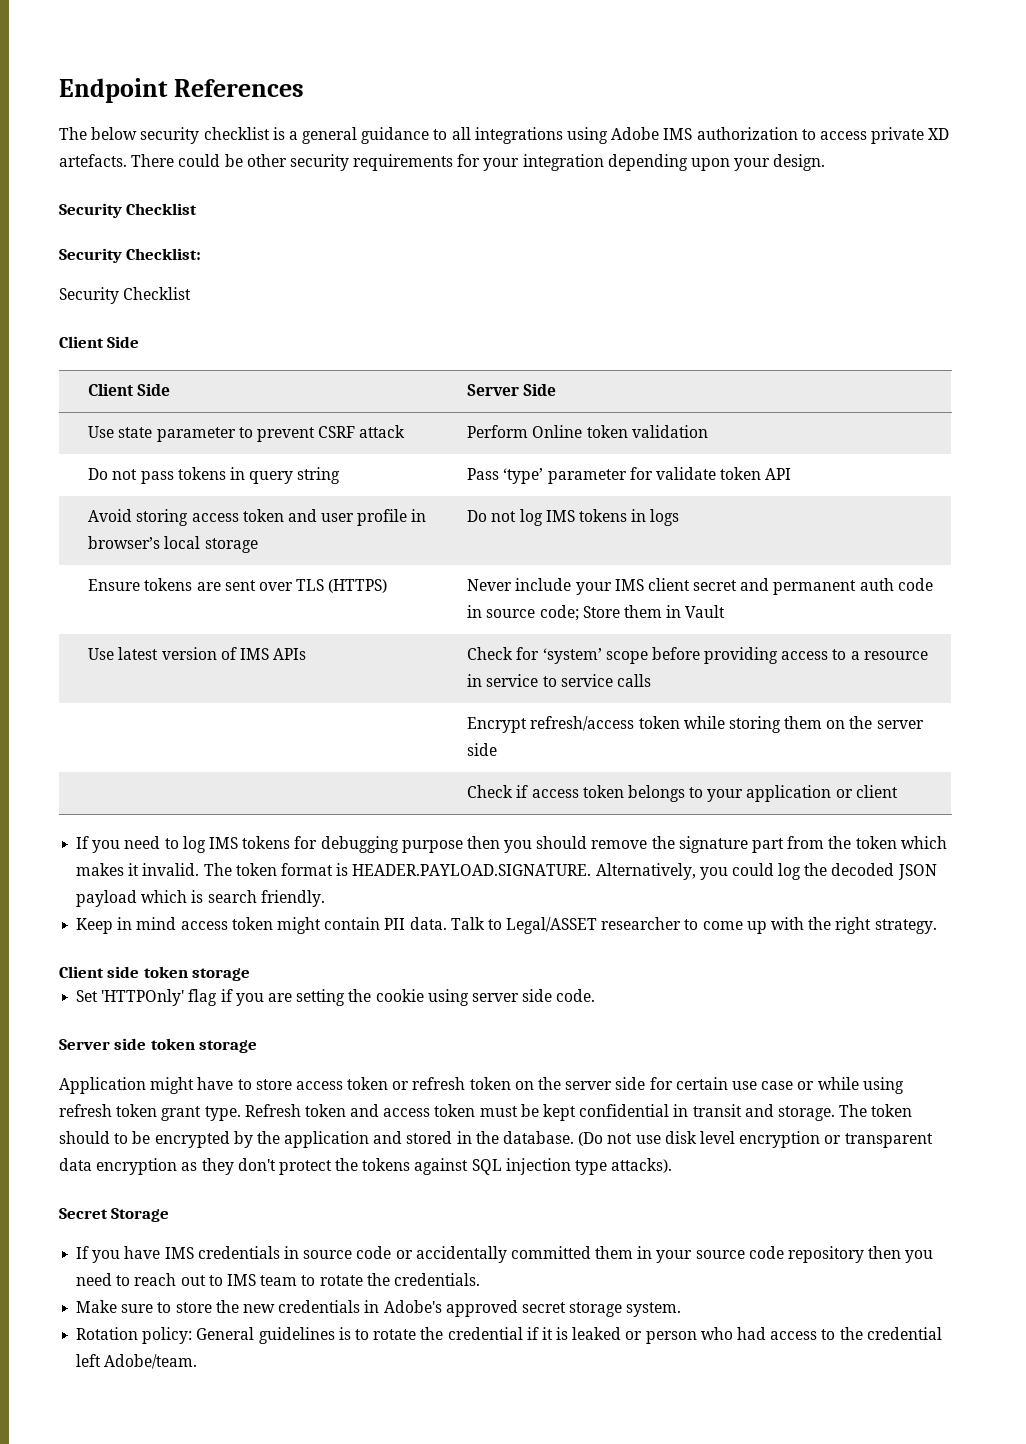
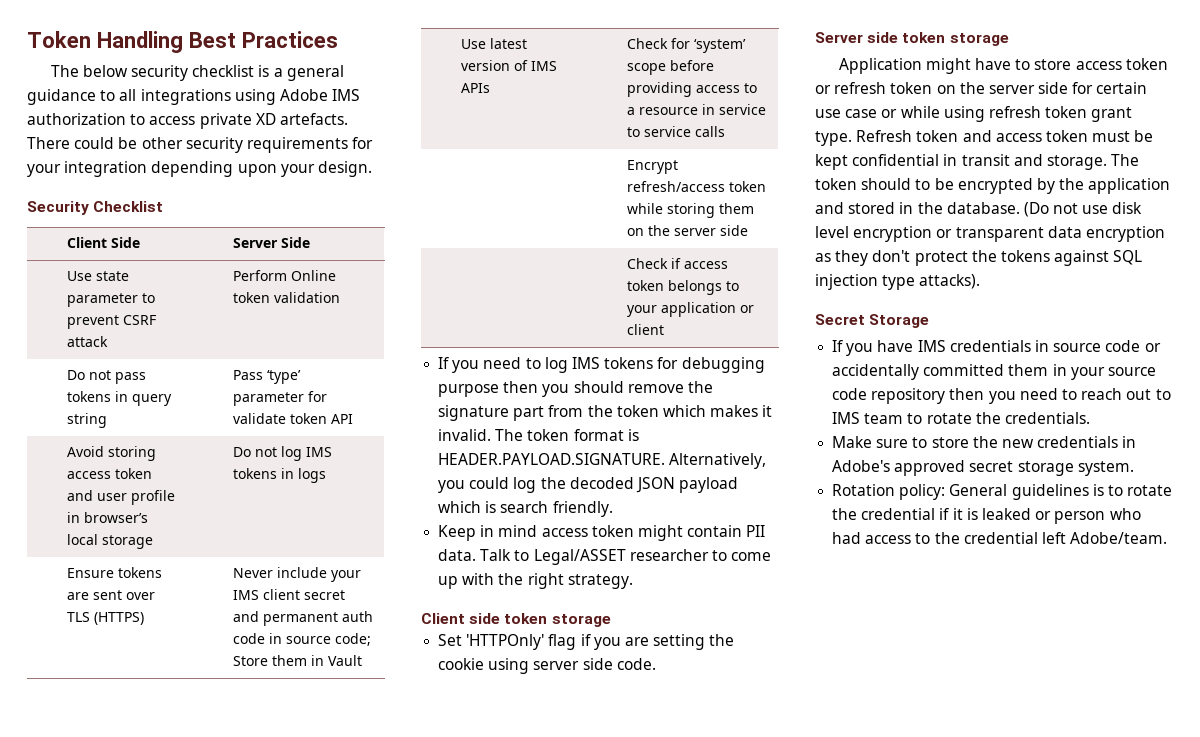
- Endpoint References
+ Token Handling Best Practices
- Security Checklist:
- Security Checklist
- Client Side

